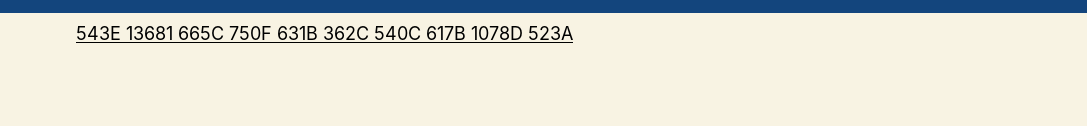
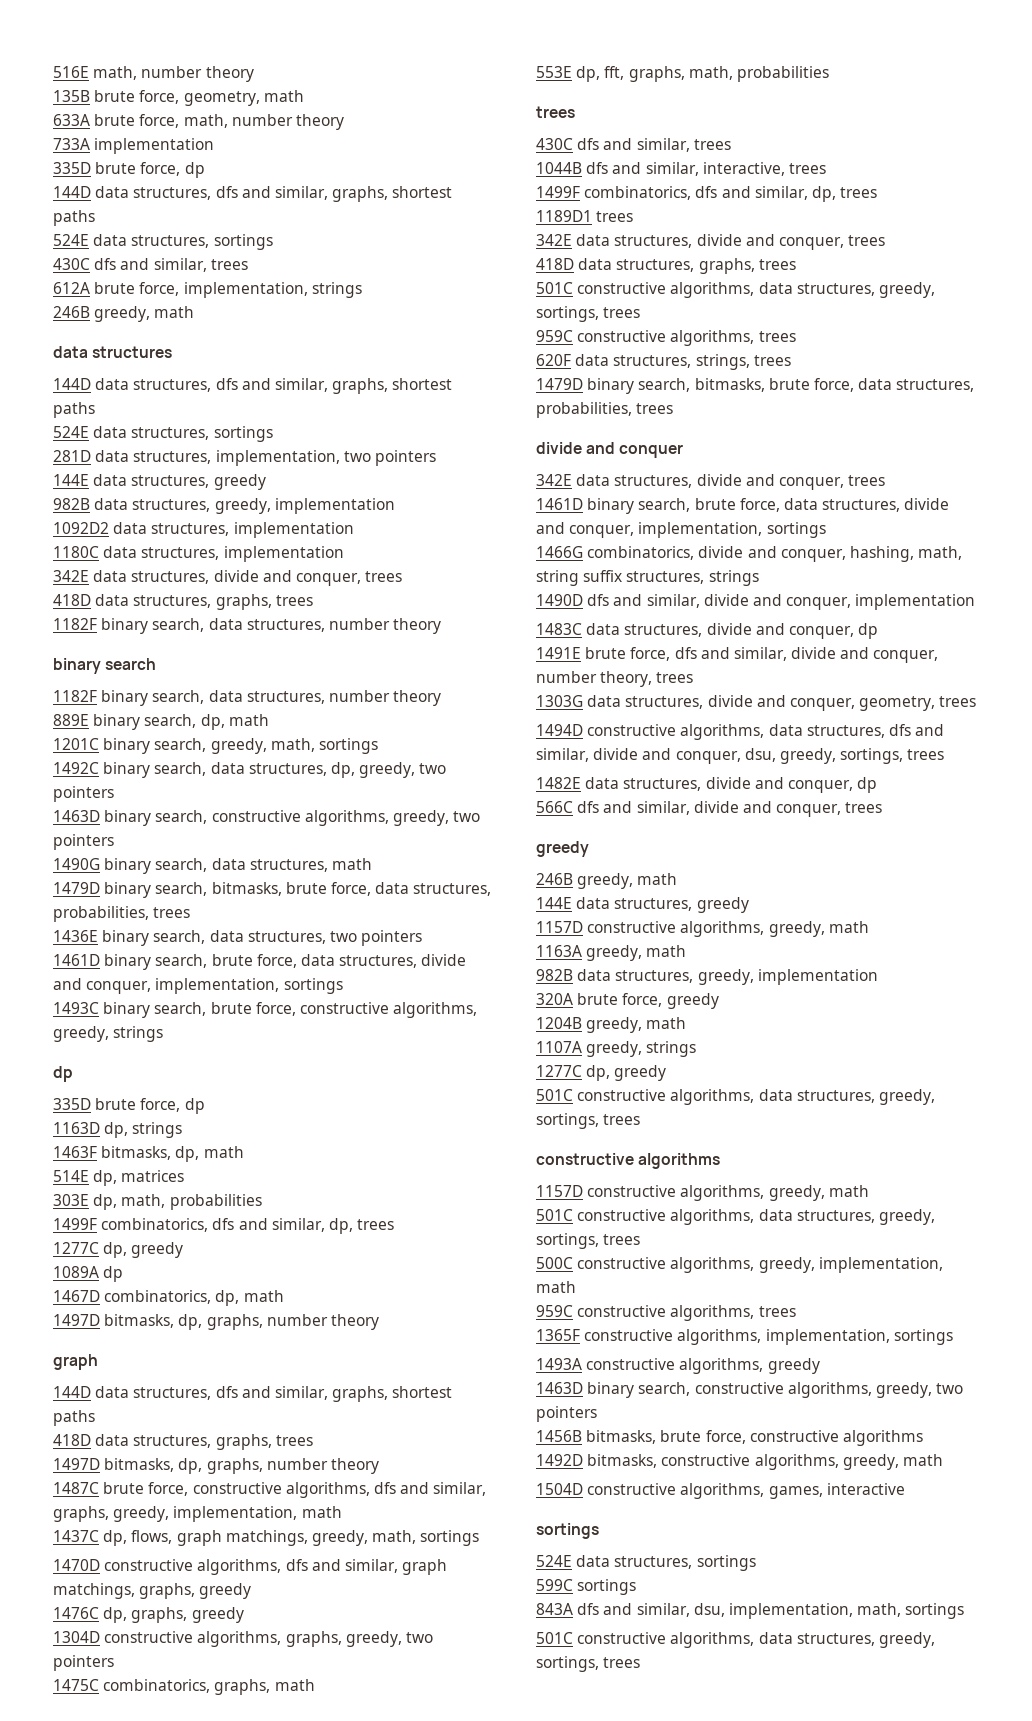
- 543E 13681 665C 750F 631B 362C 540C 617B 1078D 523A
+ 516E math, number theory
+ 135B brute force, geometry, math
+ 633A brute force, math, number theory
+ 733A implementation
+ 335D brute force, dp
+ 144D data structures, dfs and similar, graphs, shortest paths
+ 524E data structures, sortings
+ 430C dfs and similar, trees
+ 612A brute force, implementation, strings
+ 246B greedy, math
+ data structures
+ 144D data structures, dfs and similar, graphs, shortest paths
+ 524E data structures, sortings
+ 281D data structures, implementation, two pointers
+ 144E data structures, greedy
+ 982B data structures, greedy, implementation
+ 1092D2 data structures, implementation
+ 1180C data structures, implementation
+ 342E data structures, divide and conquer, trees
+ 418D data structures, graphs, trees
+ 1182F binary search, data structures, number theory
+ binary search
+ 1182F binary search, data structures, number theory
+ 889E binary search, dp, math
+ 1201C binary search, greedy, math, sortings
+ 1492C binary search, data structures, dp, greedy, two pointers
+ 1463D binary search, constructive algorithms, greedy, two pointers
+ 1490G binary search, data structures, math
+ 1479D binary search, bitmasks, brute force, data structures, probabilities, trees
+ 1436E binary search, data structures, two pointers
+ 1461D binary search, brute force, data structures, divide and conquer, implementation, sortings
+ 1493C binary search, brute force, constructive algorithms, greedy, strings
+ dp
+ 335D brute force, dp
+ 1163D dp, strings
+ 1463F bitmasks, dp, math
+ 514E dp, matrices
+ 303E dp, math, probabilities
+ 1499F combinatorics, dfs and similar, dp, trees
+ 1277C dp, greedy
+ 1089A dp
+ 1467D combinatorics, dp, math
+ 1497D bitmasks, dp, graphs, number theory
+ graph
+ 144D data structures, dfs and similar, graphs, shortest paths
+ 418D data structures, graphs, trees
+ 1497D bitmasks, dp, graphs, number theory
+ 1487C brute force, constructive algorithms, dfs and similar, graphs, greedy, implementation, math
+ 1437C dp, flows, graph matchings, greedy, math, sortings
+ 1470D constructive algorithms, dfs and similar, graph matchings, graphs, greedy
+ 1476C dp, graphs, greedy
+ 1304D constructive algorithms, graphs, greedy, two pointers
+ 1475C combinatorics, graphs, math
+ 553E dp, fft, graphs, math, probabilities
+ trees
+ 430C dfs and similar, trees
+ 1044B dfs and similar, interactive, trees
+ 1499F combinatorics, dfs and similar, dp, trees
+ 1189D1 trees
+ 342E data structures, divide and conquer, trees
+ 418D data structures, graphs, trees
+ 501C constructive algorithms, data structures, greedy, sortings, trees
+ 959C constructive algorithms, trees
+ 620F data structures, strings, trees
+ 1479D binary search, bitmasks, brute force, data structures, probabilities, trees
+ divide and conquer
+ 342E data structures, divide and conquer, trees
+ 1461D binary search, brute force, data structures, divide and conquer, implementation, sortings
+ 1466G combinatorics, divide and conquer, hashing, math, string suffix structures, strings
+ 1490D dfs and similar, divide and conquer, implementation
+ 1483C data structures, divide and conquer, dp
+ 1491E brute force, dfs and similar, divide and conquer, number theory, trees
+ 1303G data structures, divide and conquer, geometry, trees
+ 1494D constructive algorithms, data structures, dfs and similar, divide and conquer, dsu, greedy, sortings, trees
+ 1482E data structures, divide and conquer, dp
+ 566C dfs and similar, divide and conquer, trees
+ greedy
+ 246B greedy, math
+ 144E data structures, greedy
+ 1157D constructive algorithms, greedy, math
+ 1163A greedy, math
+ 982B data structures, greedy, implementation
+ 320A brute force, greedy
+ 1204B greedy, math
+ 1107A greedy, strings
+ 1277C dp, greedy
+ 501C constructive algorithms, data structures, greedy, sortings, trees
+ constructive algorithms
+ 1157D constructive algorithms, greedy, math
+ 501C constructive algorithms, data structures, greedy, sortings, trees
+ 500C constructive algorithms, greedy, implementation, math
+ 959C constructive algorithms, trees
+ 1365F constructive algorithms, implementation, sortings
+ 1493A constructive algorithms, greedy
+ 1463D binary search, constructive algorithms, greedy, two pointers
+ 1456B bitmasks, brute force, constructive algorithms
+ 1492D bitmasks, constructive algorithms, greedy, math
+ 1504D constructive algorithms, games, interactive
+ sortings
+ 524E data structures, sortings
+ 599C sortings
+ 843A dfs and similar, dsu, implementation, math, sortings
+ 501C constructive algorithms, data structures, greedy, sortings, trees

